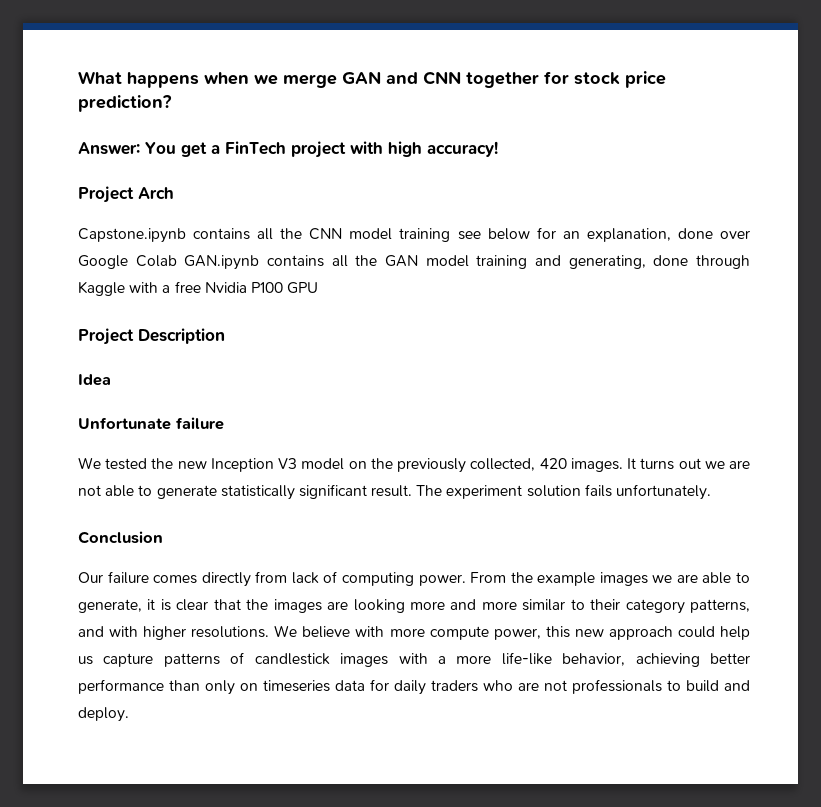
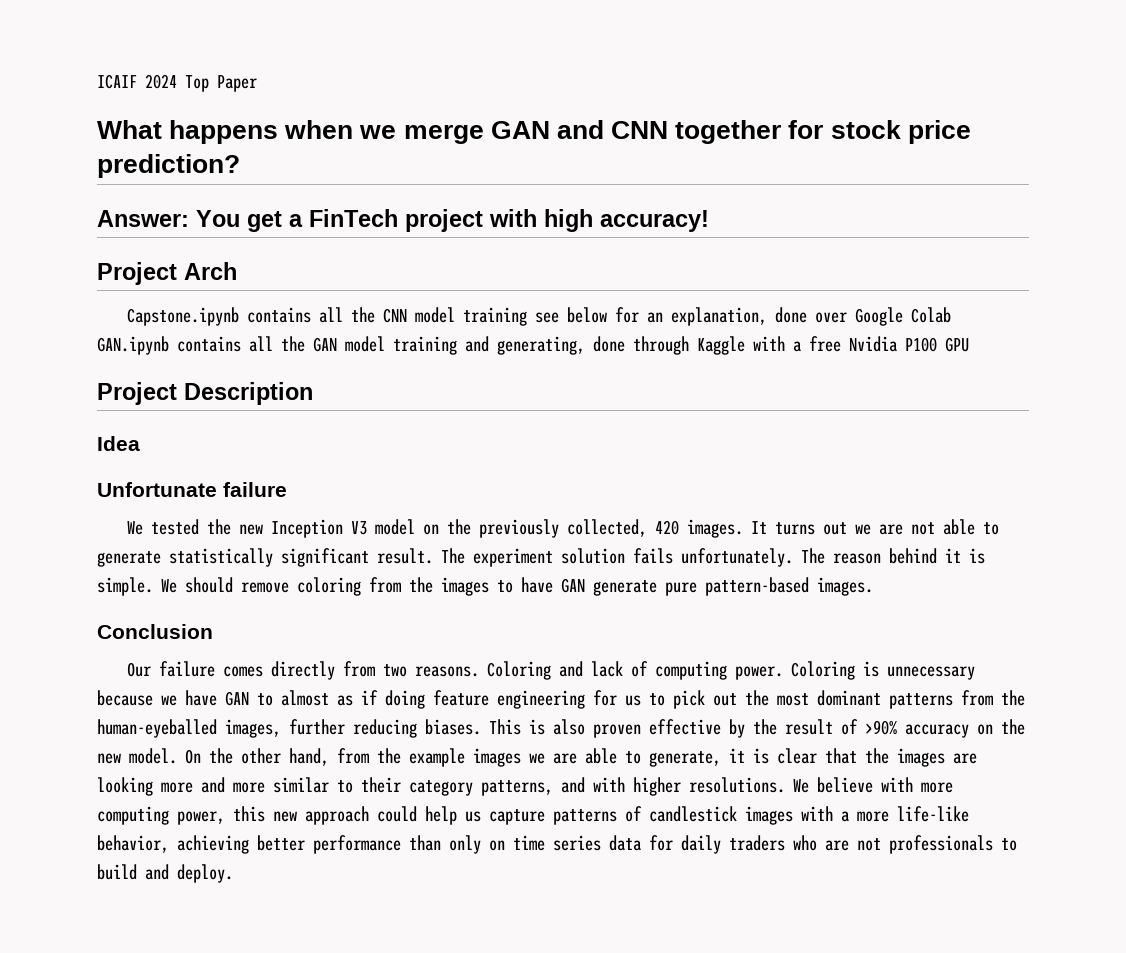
+ ICAIF 2024 Top Paper
+ The reason behind it is simple. We should remove coloring from the images to have GAN generate pure pattern-based images.
- Our failure comes directly from lack of computing power. From the example images we are able to generate, it is clear that the images are looking more and more similar to their category patterns, and with higher resolutions.
+ Our failure comes directly from two reasons. Coloring and lack of computing power. Coloring is unnecessary because we have GAN to almost as if doing feature engineering for us to pick out the most dominant patterns from the human-eyeballed images, further reducing biases. This is also proven effective by the result of >90% accuracy on the new model. On the other hand, from the example images we are able to generate, it is clear that the images are looking more and more similar to their category patterns, and with higher resolutions.
- We believe with more compute power, this new approach could help us capture patterns of candlestick images with a more life-like behavior, achieving better performance than only on timeseries data for daily traders who are not professionals to build and deploy.
+ We believe with more computing power, this new approach could help us capture patterns of candlestick images with a more life-like behavior, achieving better performance than only on time series data for daily traders who are not professionals to build and deploy.

